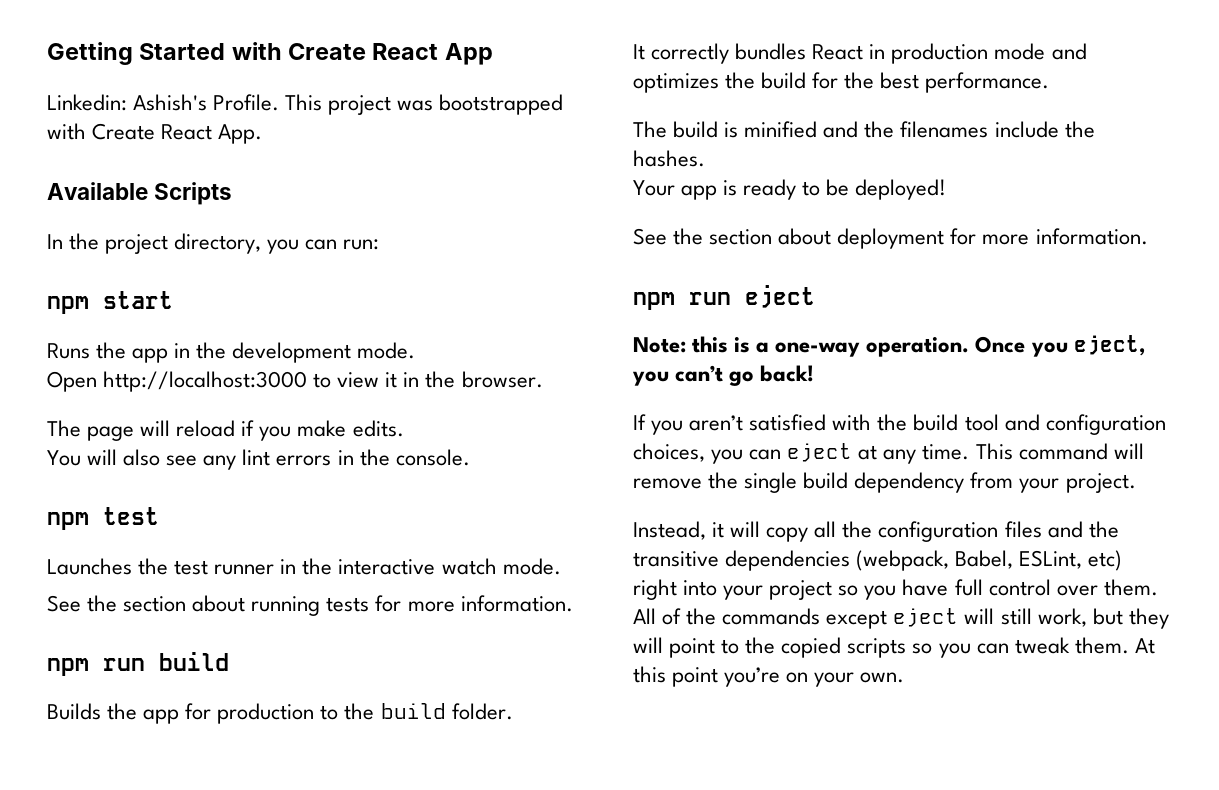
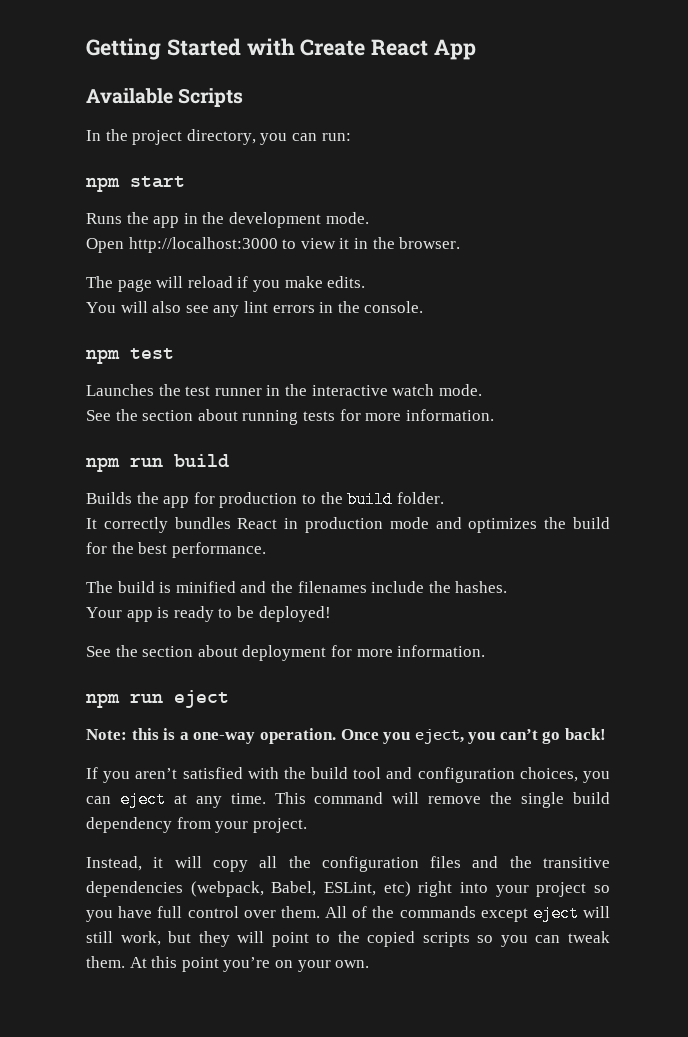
- Linkedin: Ashish's Profile. This project was bootstrapped with Create React App.

